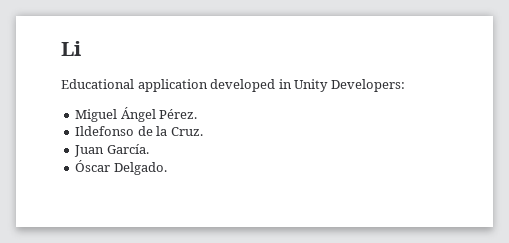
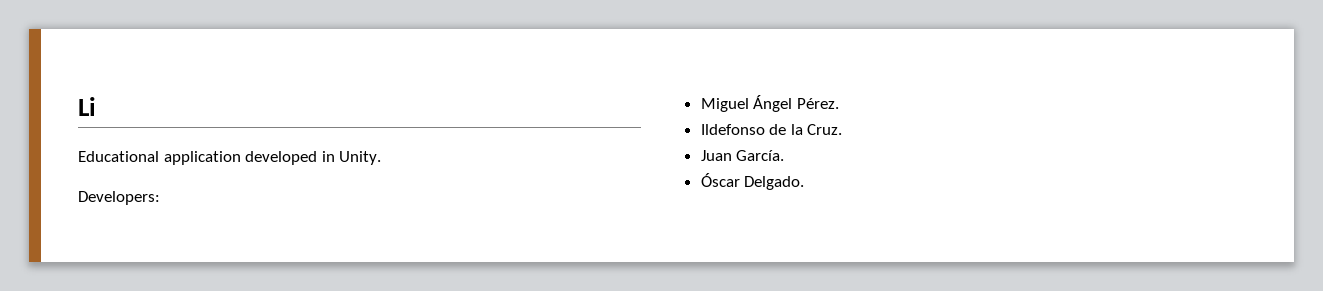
- Educational application developed in Unity Developers:
+ Educational application developed in Unity.
+ Developers:

